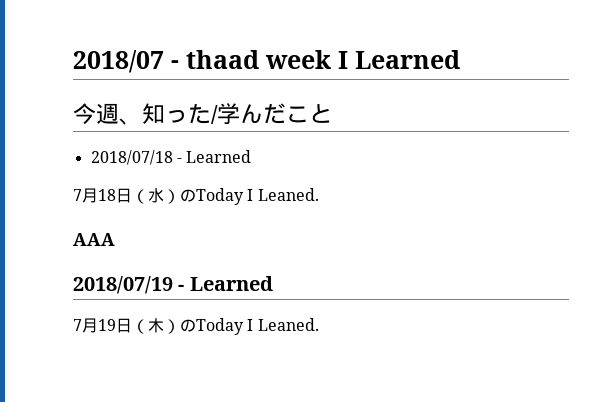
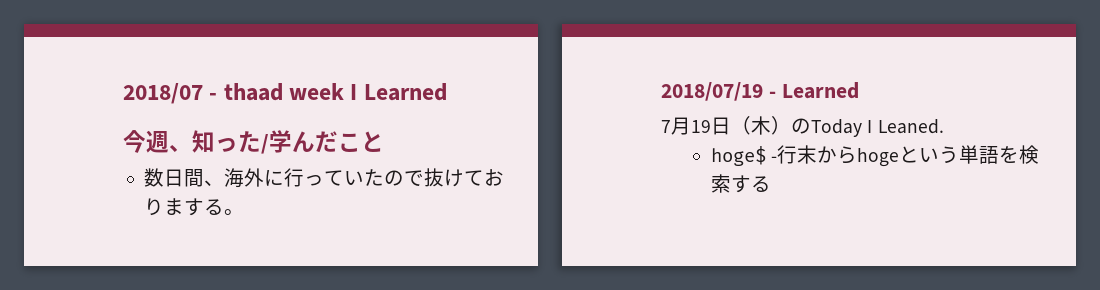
- 2018/07/18 - Learned
- 7月18日（水）のToday I Leaned.
- AAA
+ 数日間、海外に行っていたので抜けておりまする。
+ hoge$ -行末からhogeという単語を検索する

